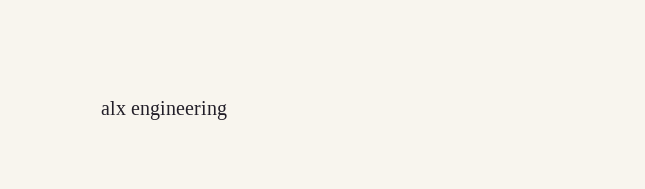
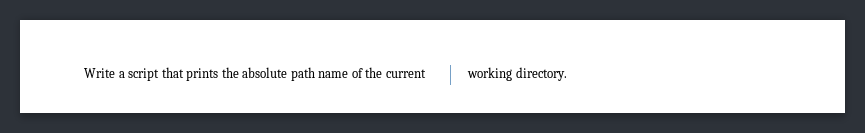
- alx engineering
+ Write a script that prints the absolute path name of the current working directory.

